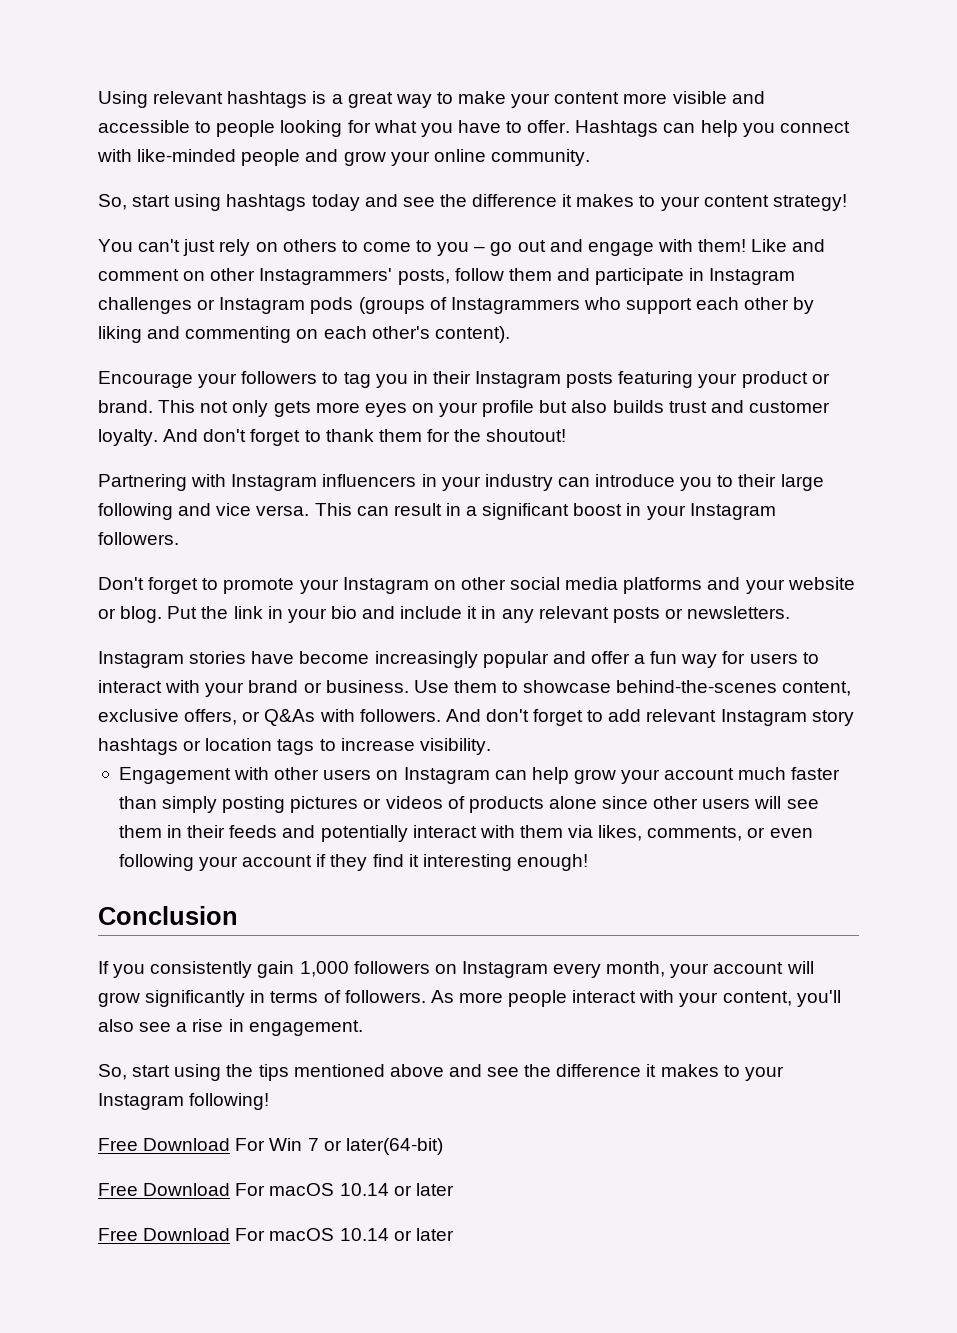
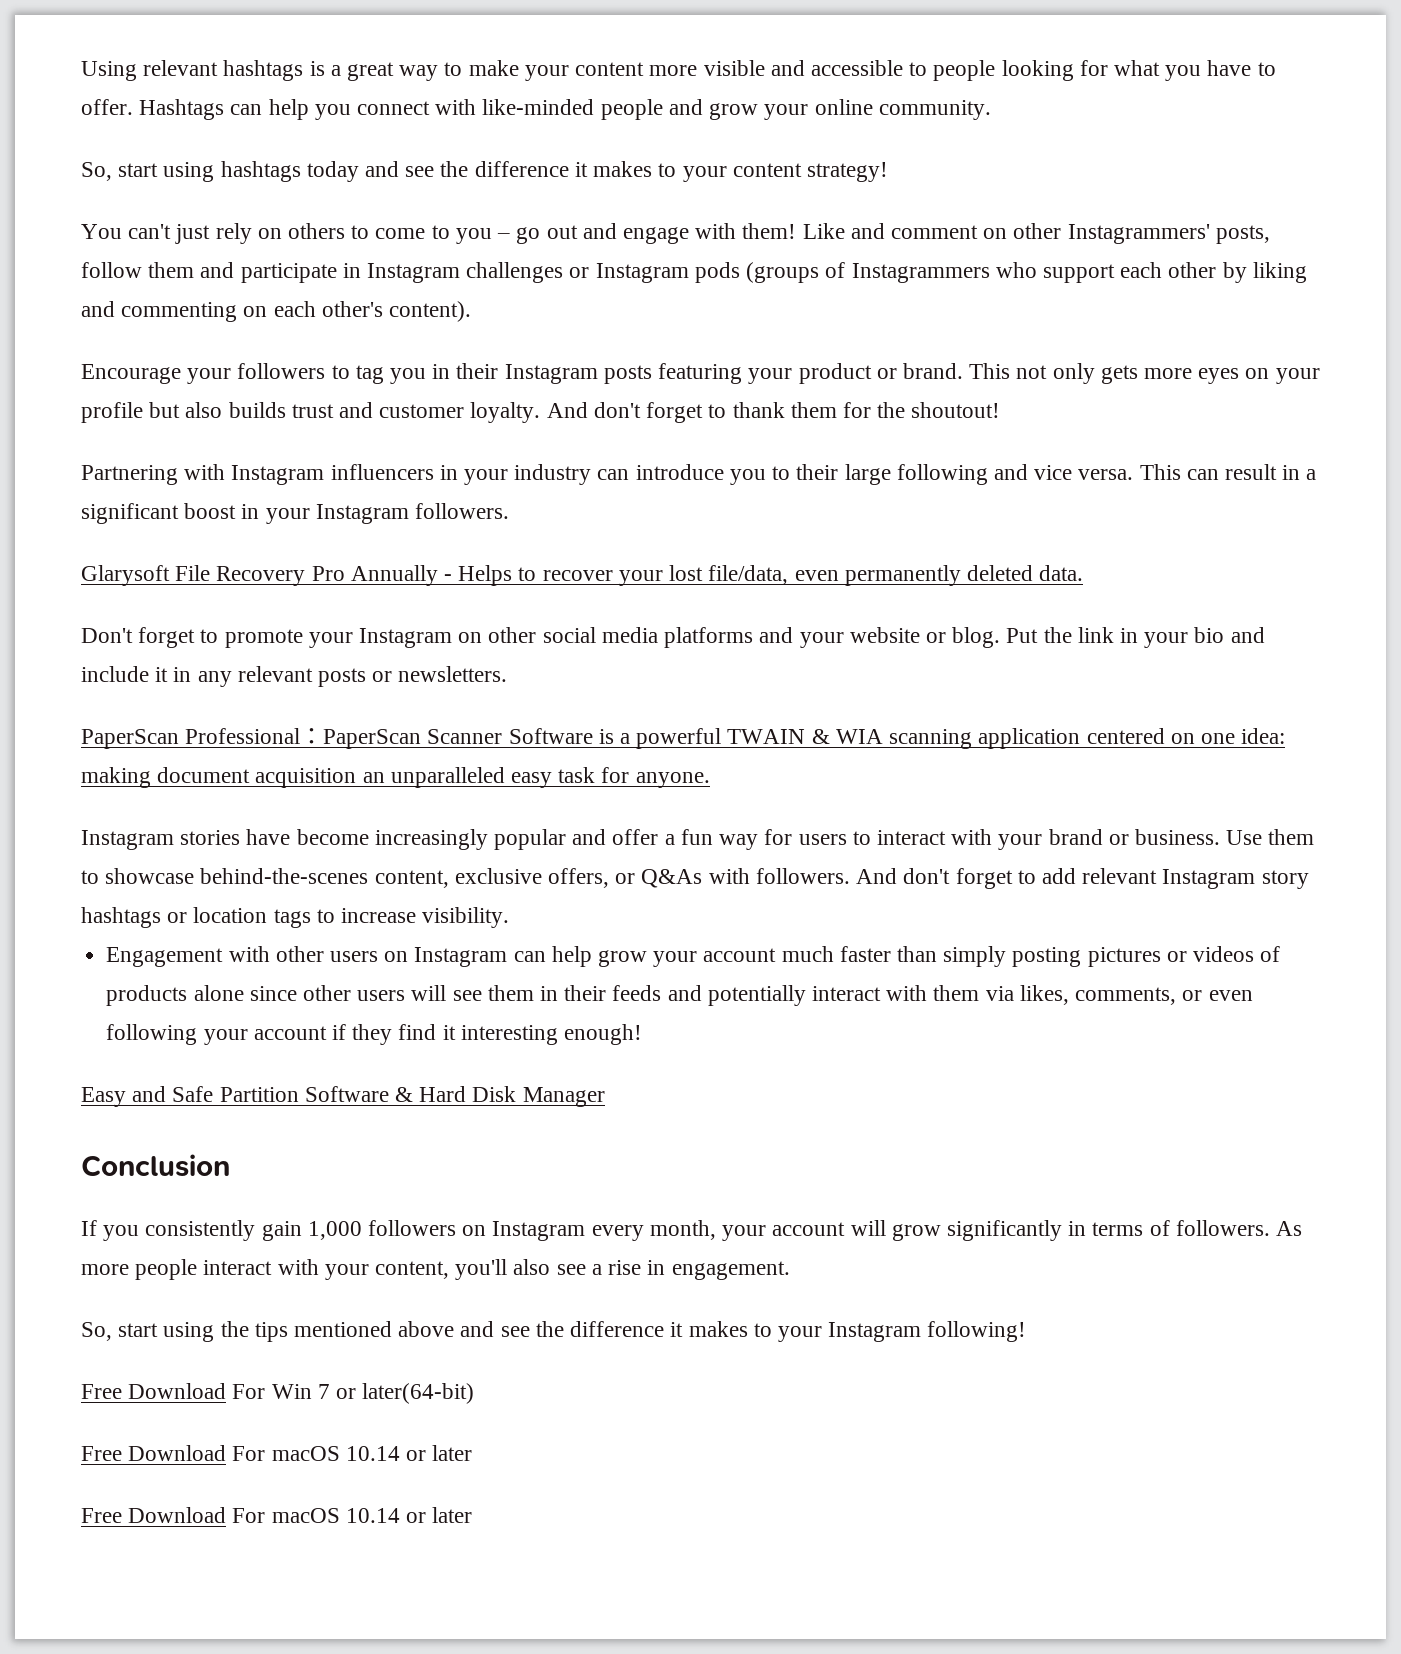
+ Glarysoft File Recovery Pro Annually - Helps to recover your lost file/data, even permanently deleted data.
+ PaperScan Professional：PaperScan Scanner Software is a powerful TWAIN & WIA scanning application centered on one idea: making document acquisition an unparalleled easy task for anyone.
+ Easy and Safe Partition Software & Hard Disk Manager

